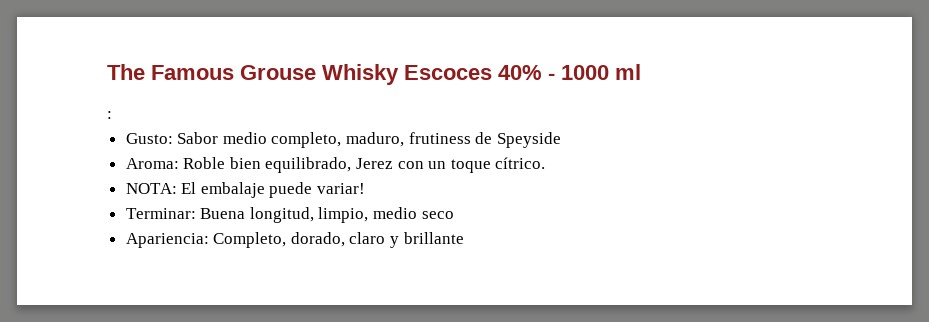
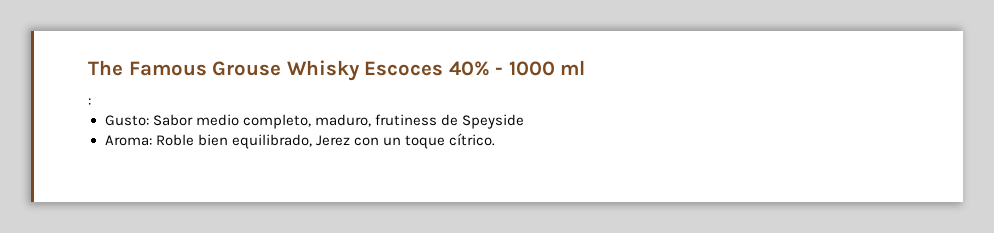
- NOTA: El embalaje puede variar!
- Terminar: Buena longitud, limpio, medio seco
- Apariencia: Completo, dorado, claro y brillante

